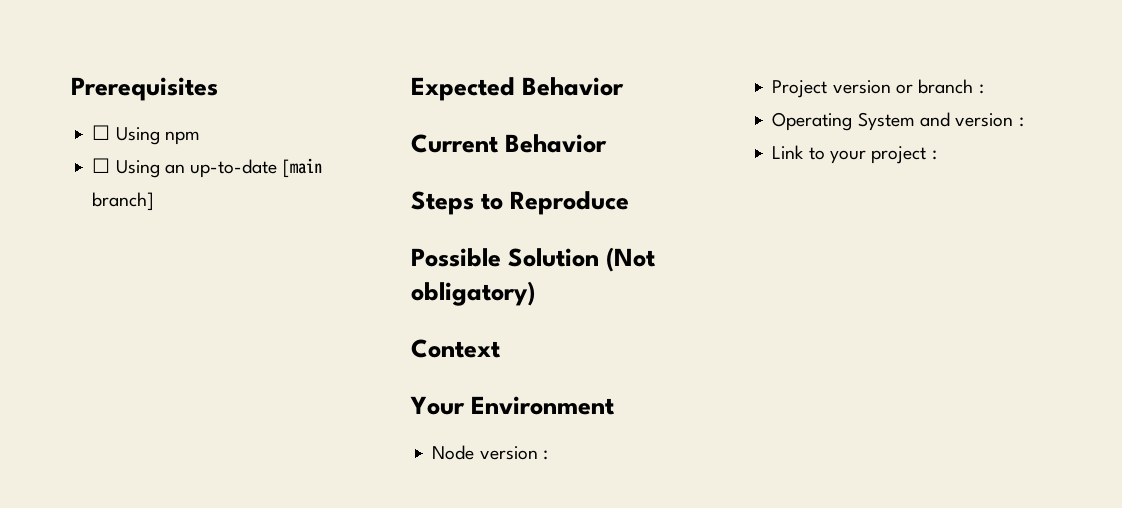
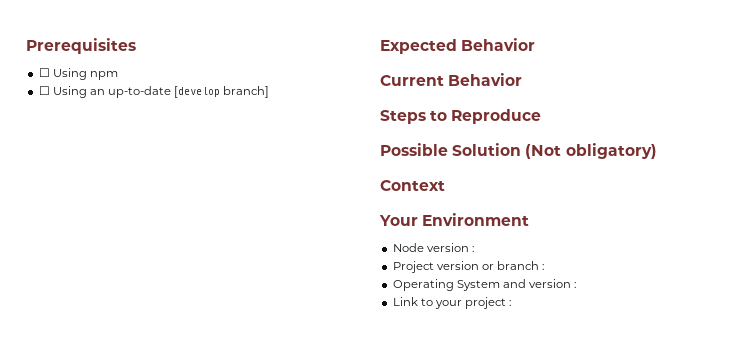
- ☐ Using an up-to-date [main branch]
+ ☐ Using an up-to-date [develop branch]

